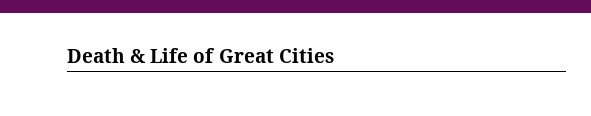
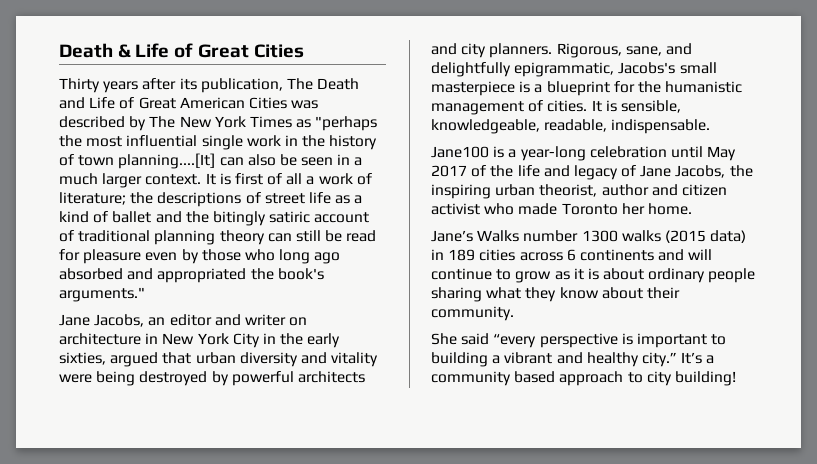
+ Thirty years after its publication, The Death and Life of Great American Cities was described by The New York Times as "perhaps the most influential single work in the history of town planning....[It] can also be seen in a much larger context. It is first of all a work of literature; the descriptions of street life as a kind of ballet and the bitingly satiric account of traditional planning theory can still be read for pleasure even by those who long ago absorbed and appropriated the book's arguments."
+ Jane Jacobs, an editor and writer on architecture in New York City in the early sixties, argued that urban diversity and vitality were being destroyed by powerful architects and city planners. Rigorous, sane, and delightfully epigrammatic, Jacobs's small masterpiece is a blueprint for the humanistic management of cities. It is sensible, knowledgeable, readable, indispensable.
+ Jane100 is a year-long celebration until May 2017 of the life and legacy of Jane Jacobs, the inspiring urban theorist, author and citizen activist who made Toronto her home.
+ Jane’s Walks number 1300 walks (2015 data) in 189 cities across 6 continents and will continue to grow as it is about ordinary people sharing what they know about their community.
+ She said “every perspective is important to building a vibrant and healthy city.” It’s a community based approach to city building!

